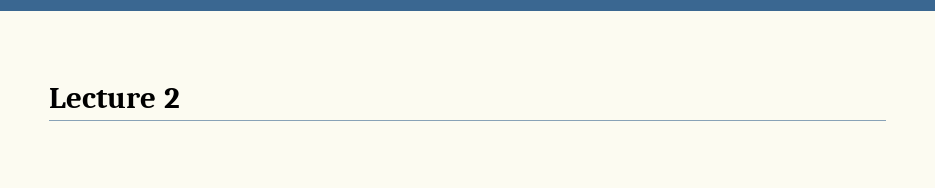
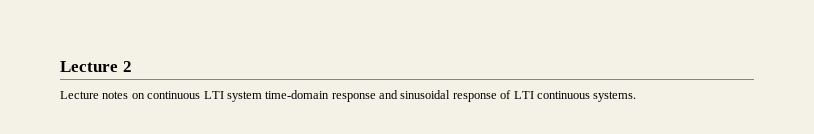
+ Lecture notes on continuous LTI system time-domain response and sinusoidal response of LTI continuous systems.

